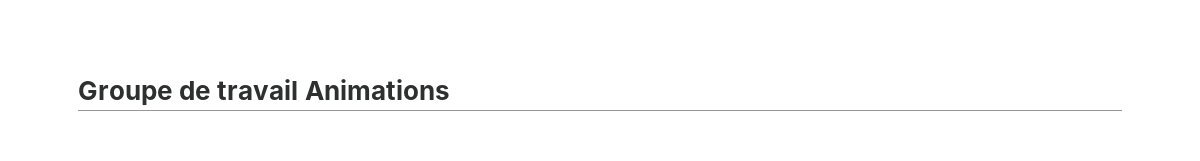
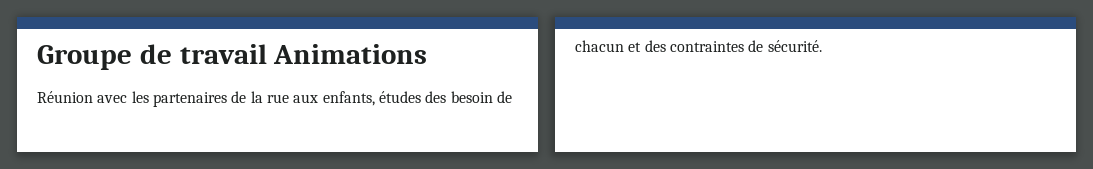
+ Réunion avec les partenaires de la rue aux enfants, études des besoin de chacun et des contraintes de sécurité.

